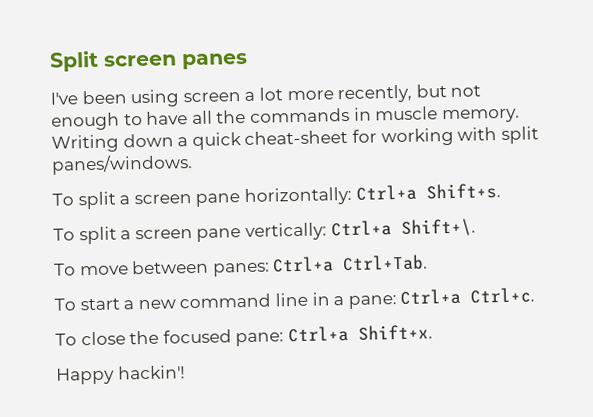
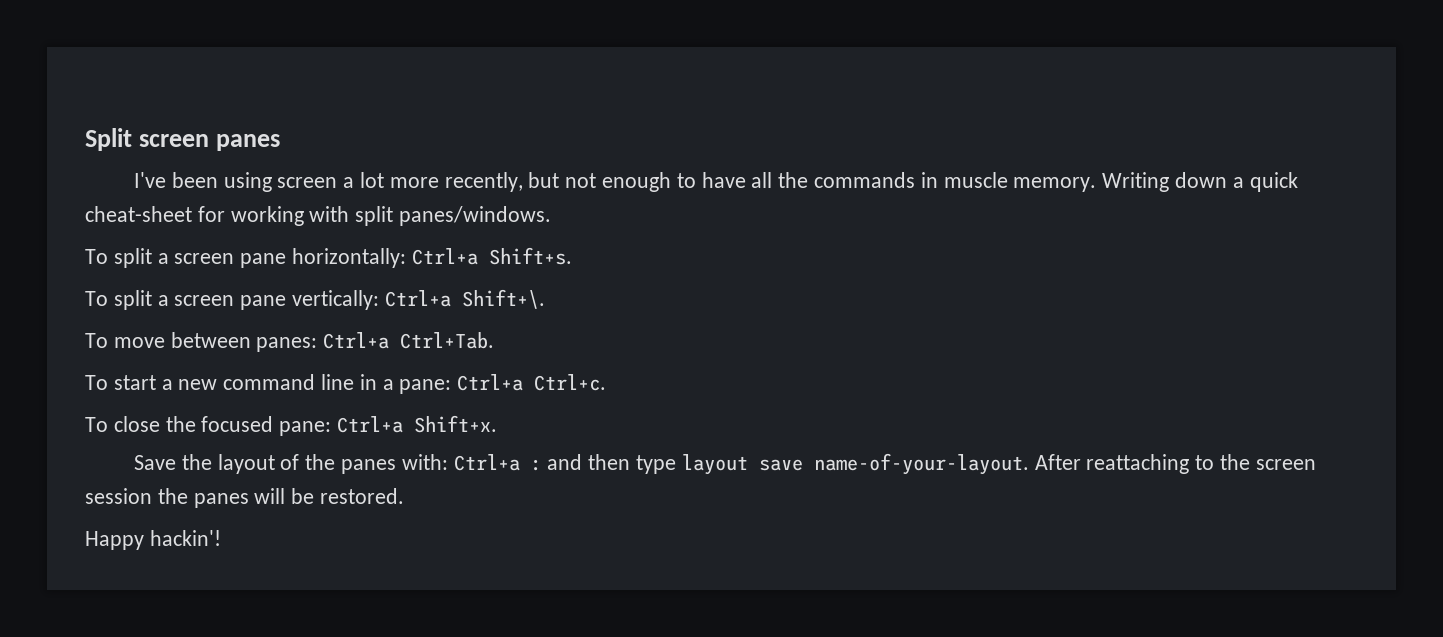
+ Save the layout of the panes with: Ctrl+a : and then type layout save name-of-your-layout. After reattaching to the screen session the panes will be restored.

